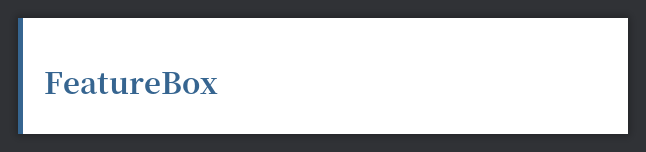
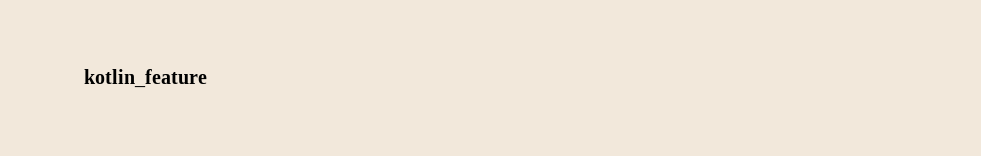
- FeatureBox
+ kotlin_feature

